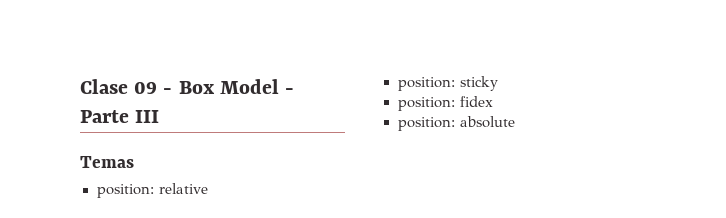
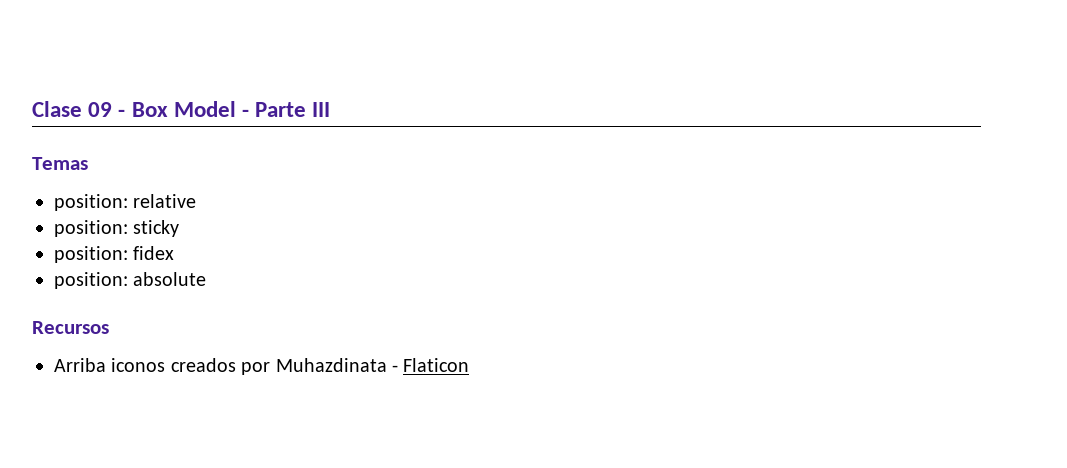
+ Recursos
+ Arriba iconos creados por Muhazdinata - Flaticon

